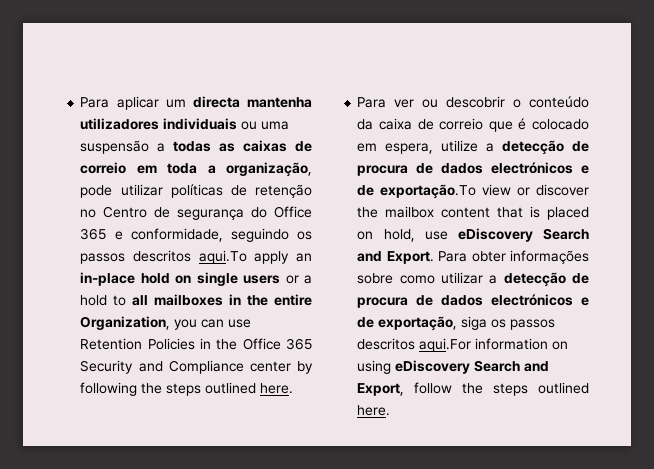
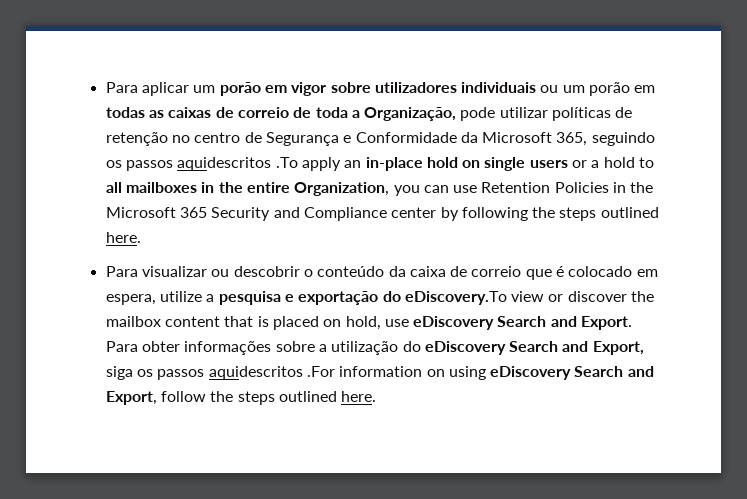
- Para aplicar um directa mantenha utilizadores individuais ou uma suspensão a todas as caixas de correio em toda a organização, pode utilizar políticas de retenção no Centro de segurança do Office 365 e conformidade, seguindo os passos descritos aqui.To apply an in-place hold on single users or a hold to all mailboxes in the entire Organization, you can use Retention Policies in the Office 365 Security and Compliance center by following the steps outlined here.
+ Para aplicar um porão em vigor sobre utilizadores individuais ou um porão em todas as caixas de correio de toda a Organização, pode utilizar políticas de retenção no centro de Segurança e Conformidade da Microsoft 365, seguindo os passos aquidescritos .To apply an in-place hold on single users or a hold to all mailboxes in the entire Organization, you can use Retention Policies in the Microsoft 365 Security and Compliance center by following the steps outlined here.
- Para ver ou descobrir o conteúdo da caixa de correio que é colocado em espera, utilize a detecção de procura de dados electrónicos e de exportação.To view or discover the mailbox content that is placed on hold, use eDiscovery Search and Export.
+ Para visualizar ou descobrir o conteúdo da caixa de correio que é colocado em espera, utilize a pesquisa e exportação do eDiscovery.To view or discover the mailbox content that is placed on hold, use eDiscovery Search and Export.
- Para obter informações sobre como utilizar a detecção de procura de dados electrónicos e de exportação, siga os passos descritos aqui.For information on using eDiscovery Search and Export, follow the steps outlined here.
+ Para obter informações sobre a utilização do eDiscovery Search and Export, siga os passos aquidescritos .For information on using eDiscovery Search and Export, follow the steps outlined here.

